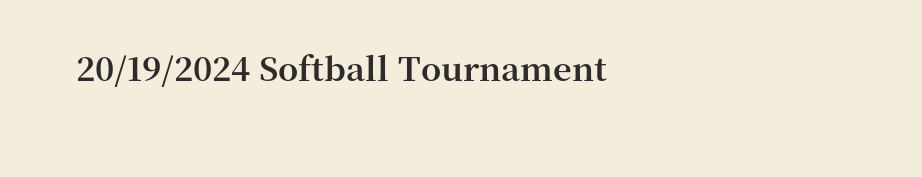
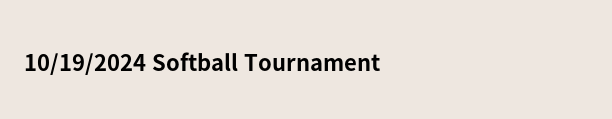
- 20/19/2024 Softball Tournament
+ 10/19/2024 Softball Tournament

